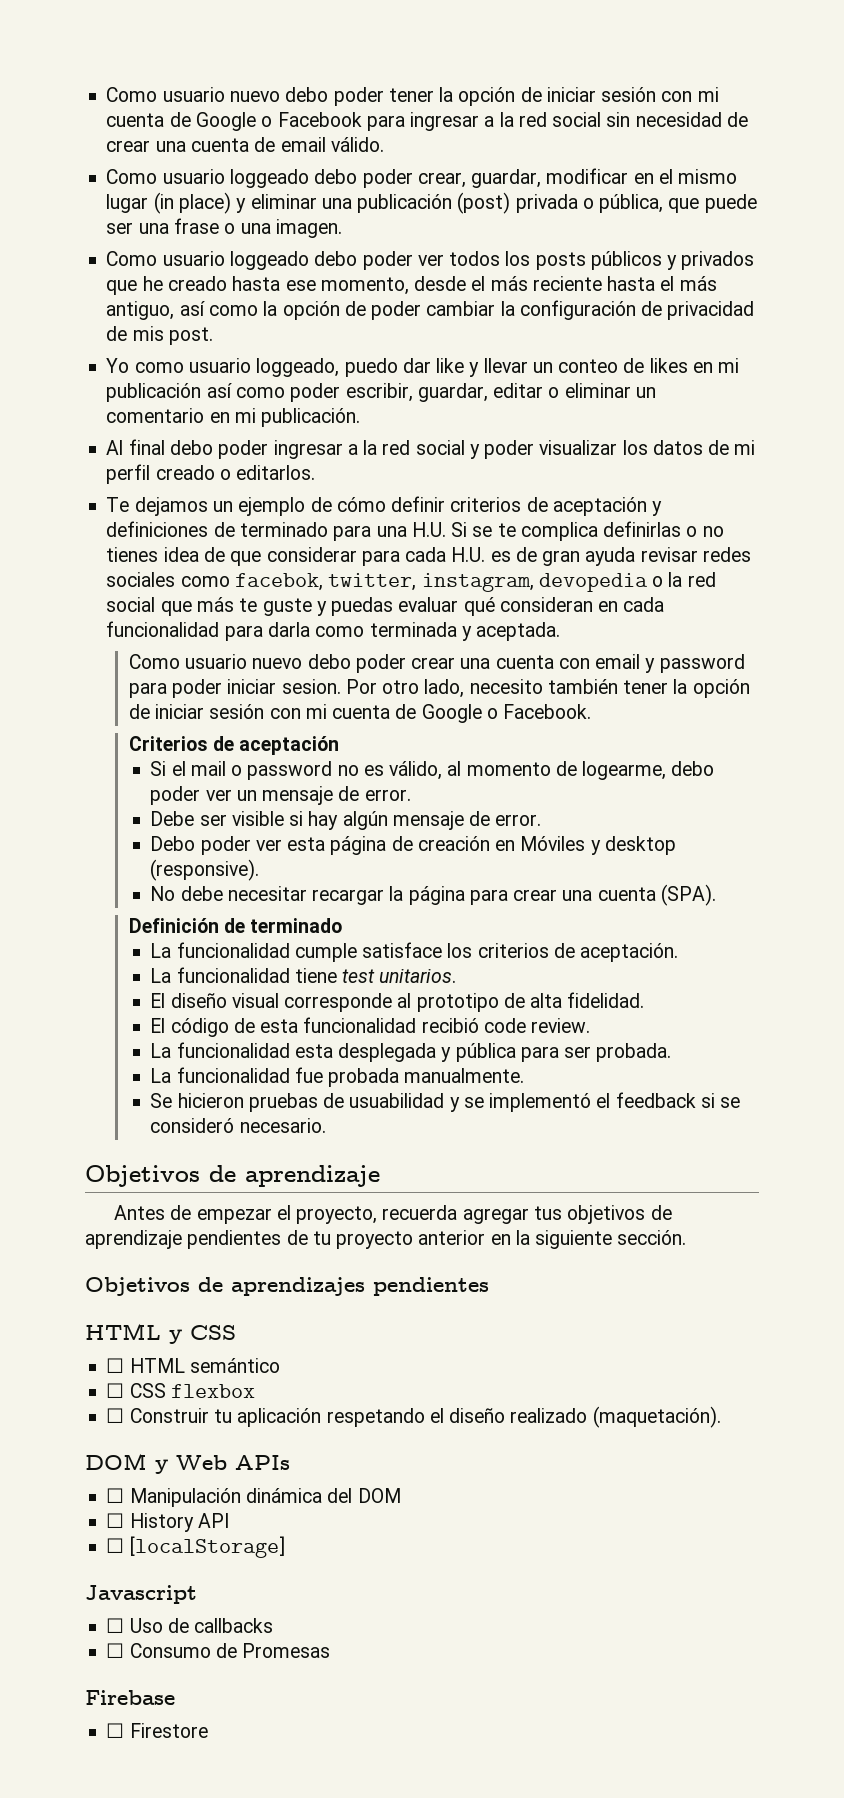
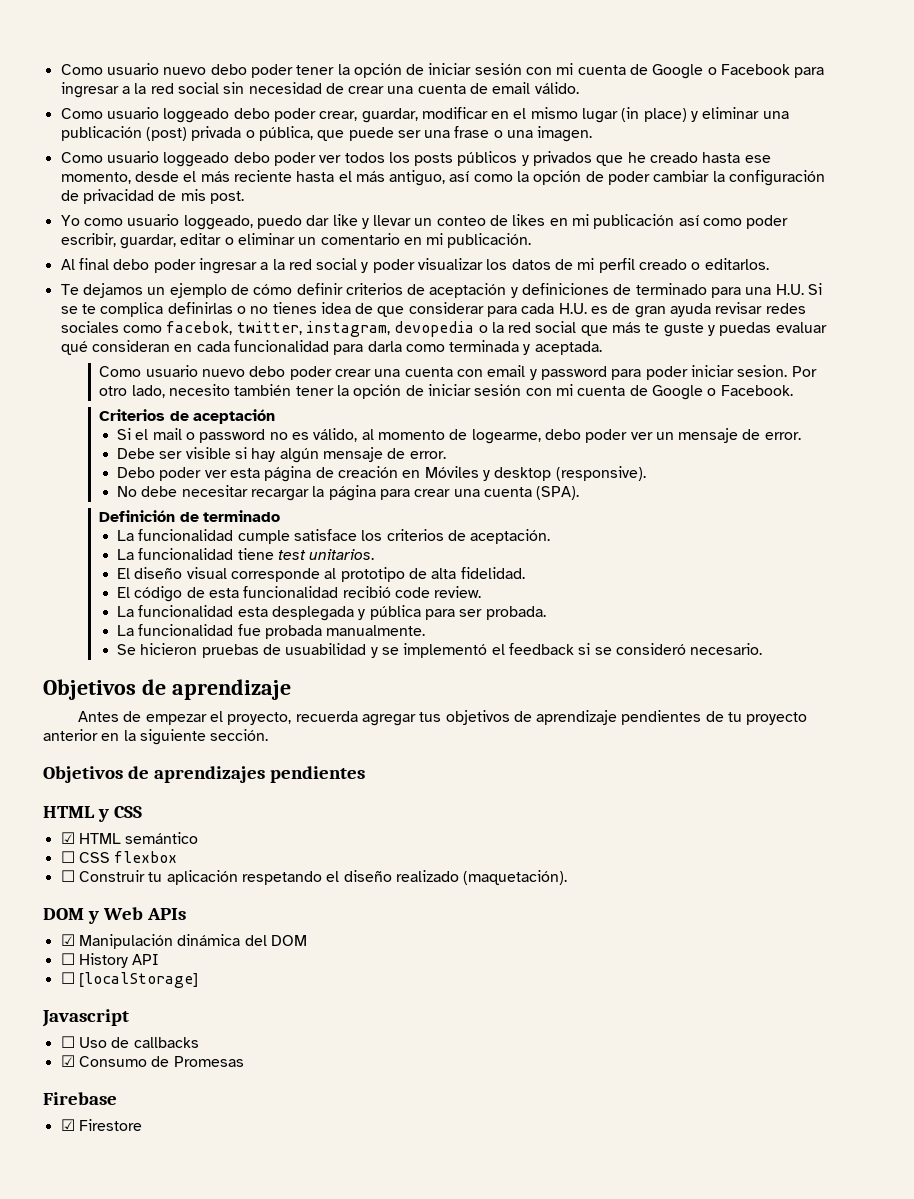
- ☐ HTML semántico
+ ☑ HTML semántico
- ☐ Manipulación dinámica del DOM
+ ☑ Manipulación dinámica del DOM
- ☐ Consumo de Promesas
+ ☑ Consumo de Promesas
- ☐ Firestore
+ ☑ Firestore

